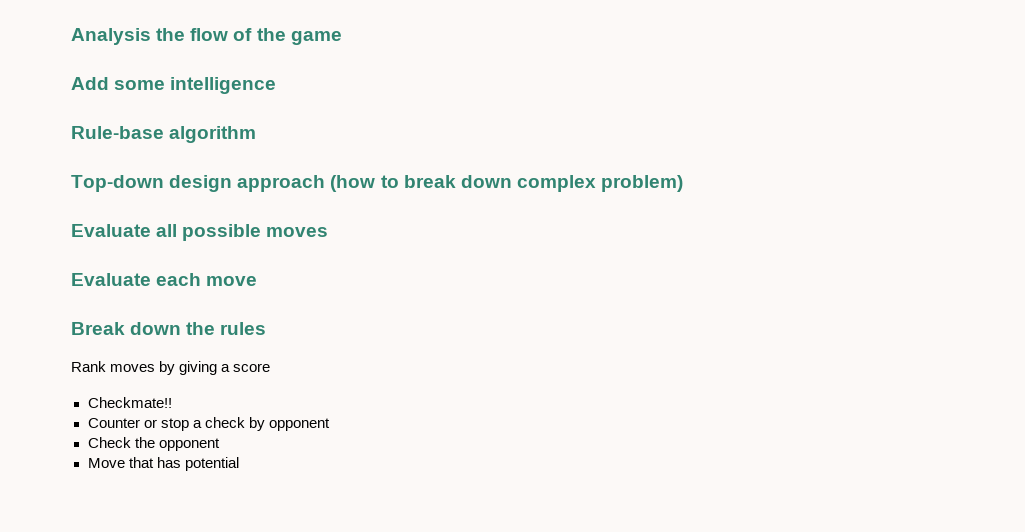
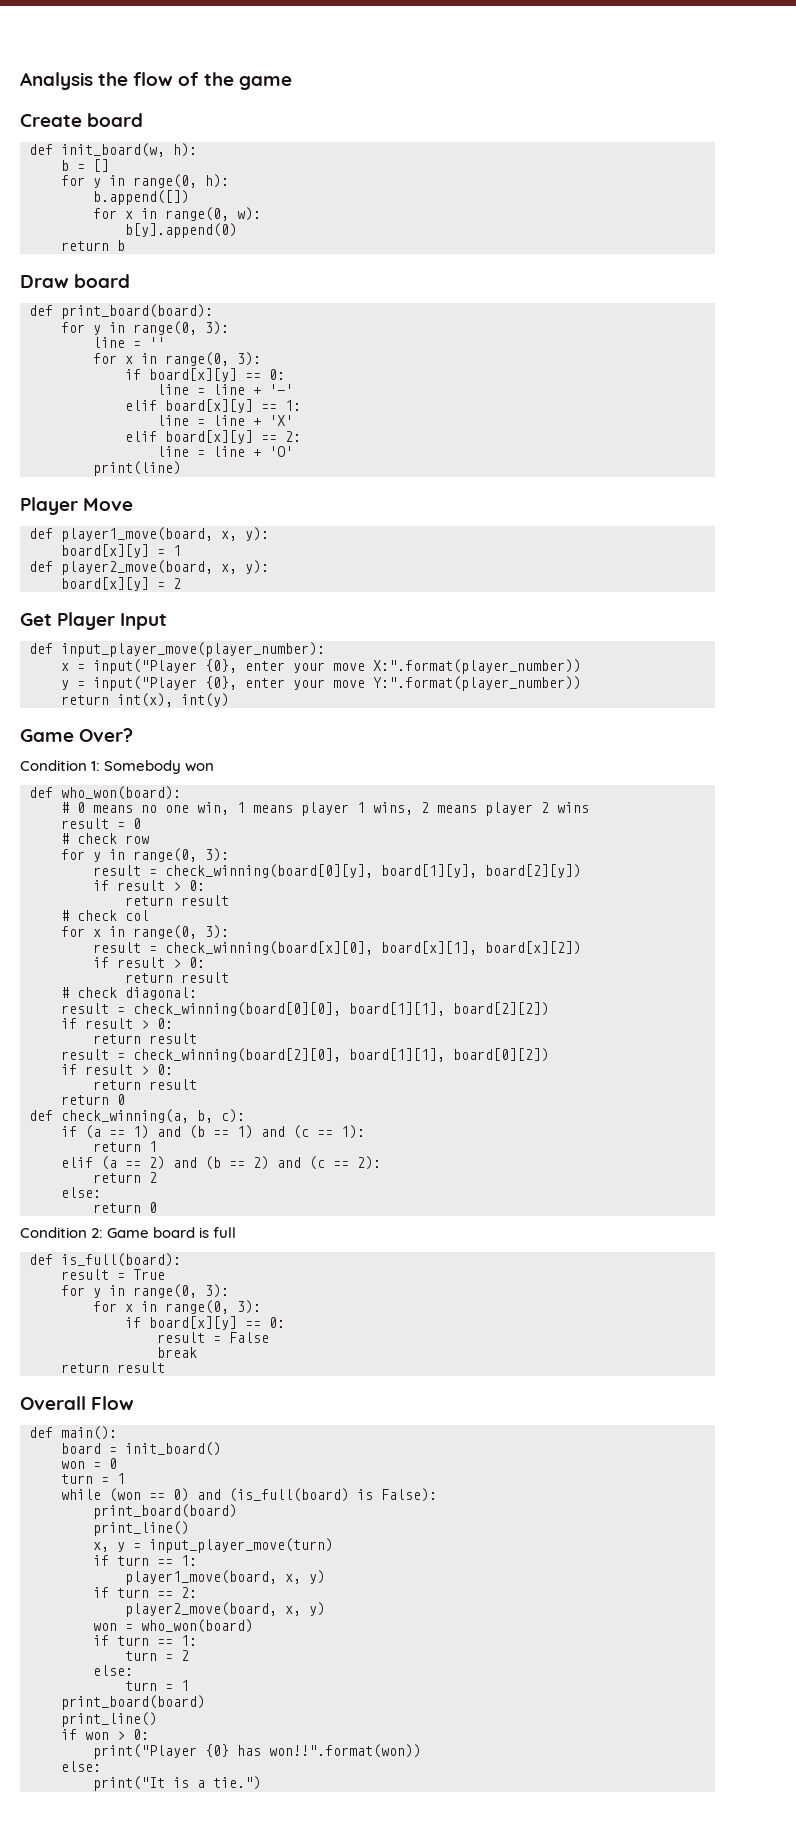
- Add some intelligence
- Rule-base algorithm
- Top-down design approach (how to break down complex problem)
- Evaluate all possible moves
- Evaluate each move
- Break down the rules
- Rank moves by giving a score
- Checkmate!!
- Counter or stop a check by opponent
- Check the opponent
- Move that has potential
+ Create board
+ def init_board(w, h):
+ b = []
+ for y in range(0, h):
+ b.append([])
+ for x in range(0, w):
+ b[y].append(0)
+ return b
+ Draw board
+ def print_board(board):
+ for y in range(0, 3):
+ line = ''
+ for x in range(0, 3):
+ if board[x][y] == 0:
+ line = line + '-'
+ elif board[x][y] == 1:
+ line = line + 'X'
+ elif board[x][y] == 2:
+ line = line + 'O'
+ print(line)
+ Player Move
+ def player1_move(board, x, y):
+ board[x][y] = 1
+ def player2_move(board, x, y):
+ board[x][y] = 2
+ Get Player Input
+ def input_player_move(player_number):
+ x = input("Player {0}, enter your move X:".format(player_number))
+ y = input("Player {0}, enter your move Y:".format(player_number))
+ return int(x), int(y)
+ Game Over?
+ Condition 1: Somebody won
+ def who_won(board):
+ # 0 means no one win, 1 means player 1 wins, 2 means player 2 wins
+ result = 0
+ # check row
+ for y in range(0, 3):
+ result = check_winning(board[0][y], board[1][y], board[2][y])
+ if result > 0:
+ return result
+ # check col
+ for x in range(0, 3):
+ result = check_winning(board[x][0], board[x][1], board[x][2])
+ if result > 0:
+ return result
+ # check diagonal:
+ result = check_winning(board[0][0], board[1][1], board[2][2])
+ if result > 0:
+ return result
+ result = check_winning(board[2][0], board[1][1], board[0][2])
+ if result > 0:
+ return result
+ return 0
+ def check_winning(a, b, c):
+ if (a == 1) and (b == 1) and (c == 1):
+ return 1
+ elif (a == 2) and (b == 2) and (c == 2):
+ return 2
+ else:
+ return 0
+ Condition 2: Game board is full
+ def is_full(board):
+ result = True
+ for y in range(0, 3):
+ for x in range(0, 3):
+ if board[x][y] == 0:
+ result = False
+ break
+ return result
+ Overall Flow
+ def main():
+ board = init_board()
+ won = 0
+ turn = 1
+ while (won == 0) and (is_full(board) is False):
+ print_board(board)
+ print_line()
+ x, y = input_player_move(turn)
+ if turn == 1:
+ player1_move(board, x, y)
+ if turn == 2:
+ player2_move(board, x, y)
+ won = who_won(board)
+ if turn == 1:
+ turn = 2
+ else:
+ turn = 1
+ print_board(board)
+ print_line()
+ if won > 0:
+ print("Player {0} has won!!".format(won))
+ else:
+ print("It is a tie.")

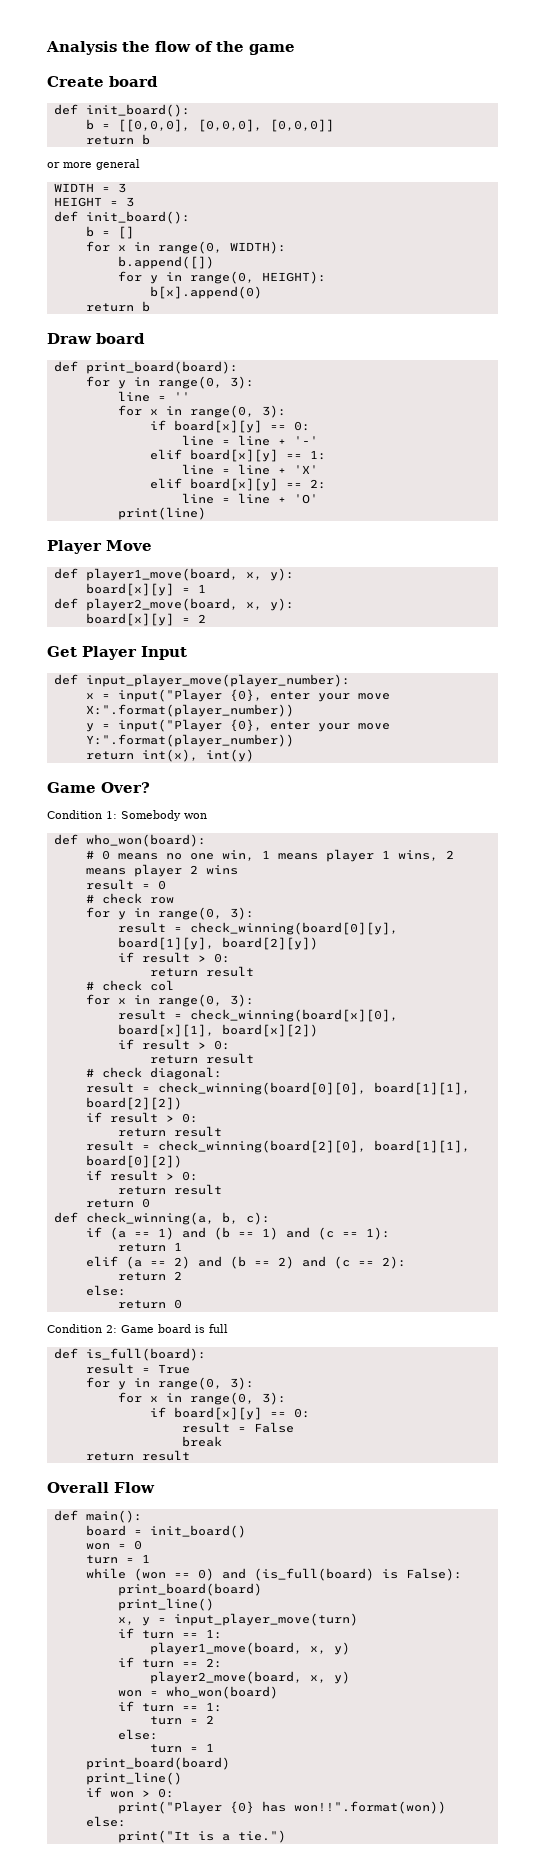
  Create board
- def init_board(w, h):
+ def init_board():
+ b = [[0,0,0], [0,0,0], [0,0,0]]
+ return b
+ or more general
+ WIDTH = 3
+ HEIGHT = 3
+ def init_board():
- for y in range(0, h):
+ for x in range(0, WIDTH):
- for x in range(0, w):
- b[y].append(0)
+ for y in range(0, HEIGHT):
+ b[x].append(0)

